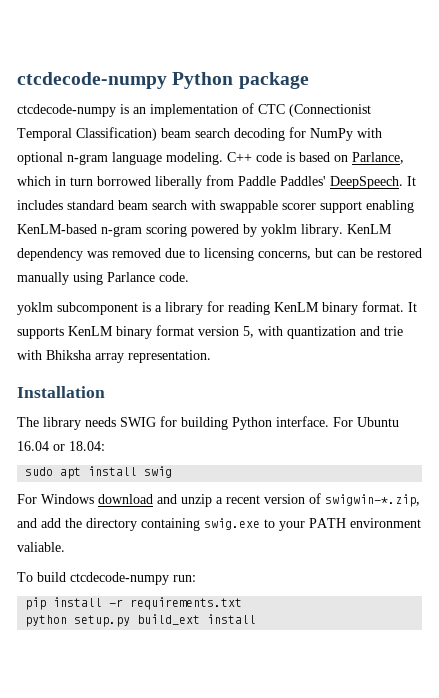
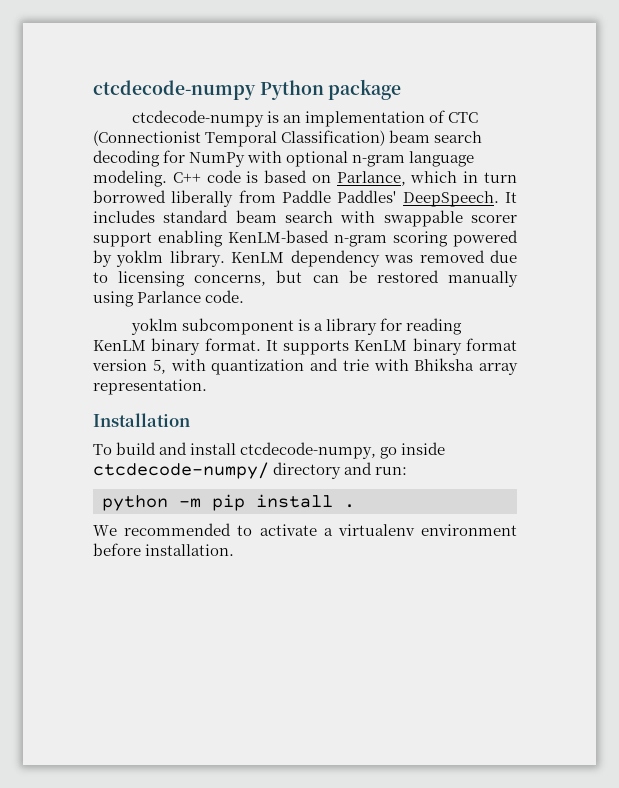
- The library needs SWIG for building Python interface. For Ubuntu 16.04 or 18.04:
- sudo apt install swig
- For Windows download and unzip a recent version of swigwin-*.zip, and add the directory containing swig.exe to your PATH environment valiable.
- To build ctcdecode-numpy run:
- pip install -r requirements.txt
- python setup.py build_ext install
+ To build and install ctcdecode-numpy, go inside ctcdecode-numpy/ directory and run:
+ python -m pip install .
+ We recommended to activate a virtualenv environment before installation.

